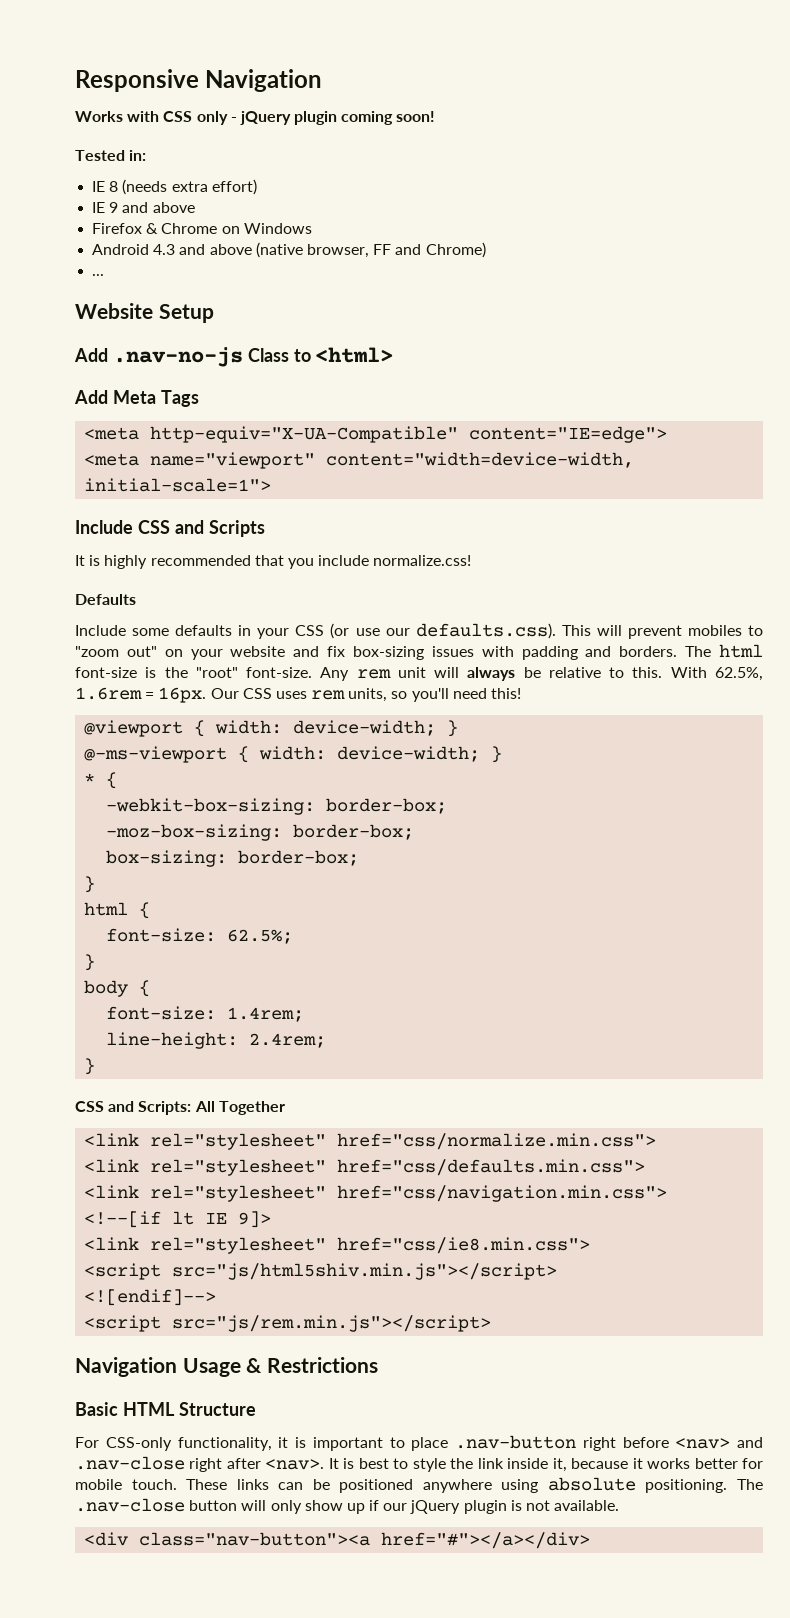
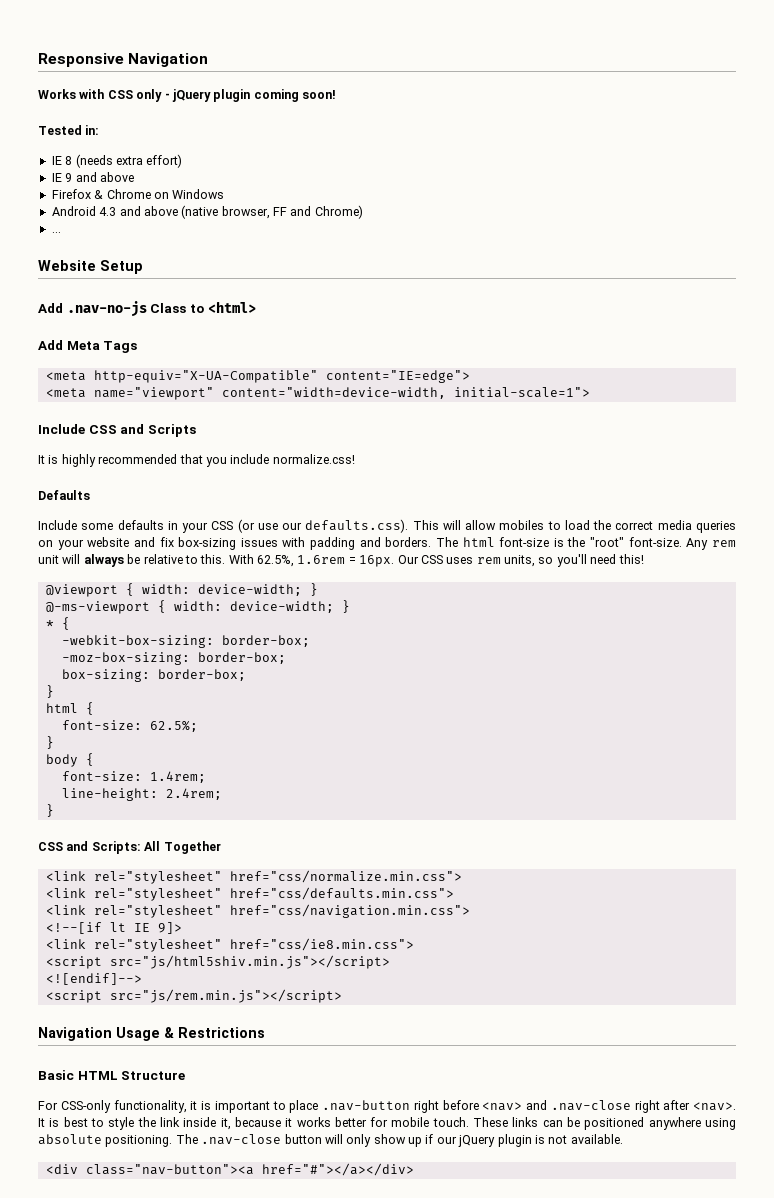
- Include some defaults in your CSS (or use our defaults.css). This will prevent mobiles to "zoom out" on your website and fix box-sizing issues with padding and borders.
+ Include some defaults in your CSS (or use our defaults.css). This will allow mobiles to load the correct media queries on your website and fix box-sizing issues with padding and borders.

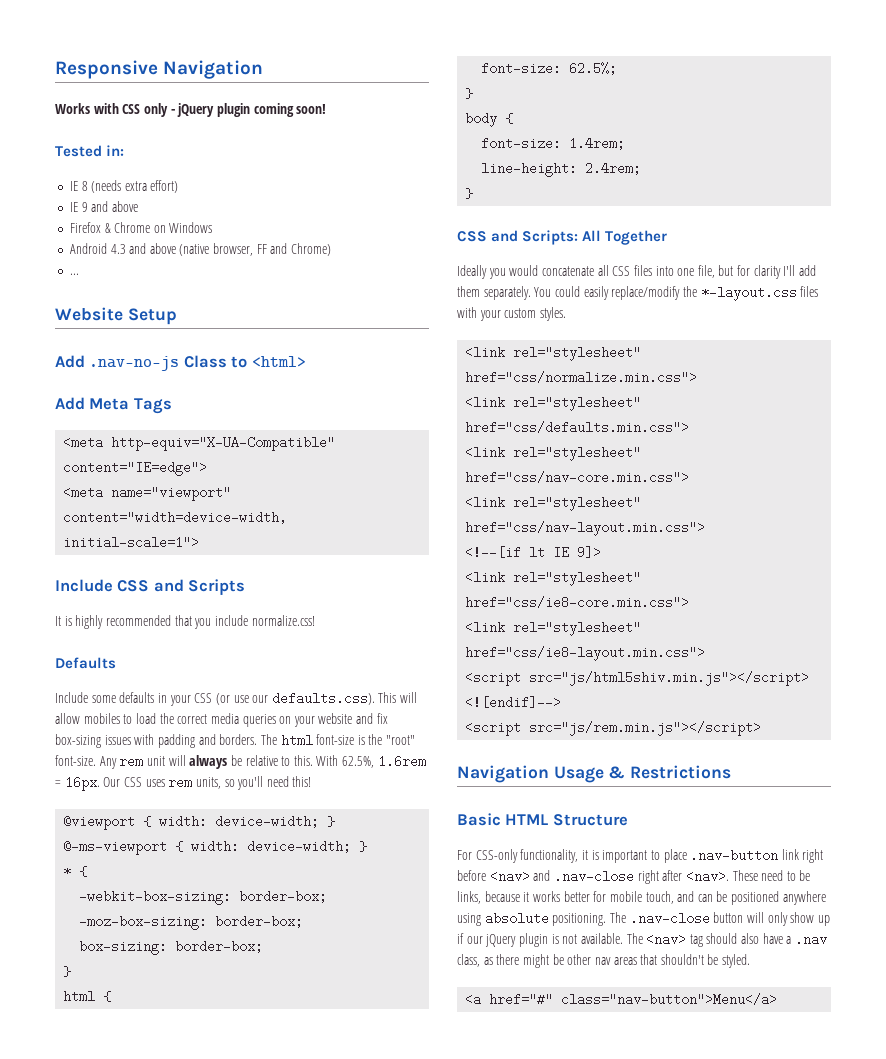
+ Ideally you would concatenate all CSS files into one file, but for clarity I'll add them separately. You could easily replace/modify the *-layout.css files with your custom styles.
- <link rel="stylesheet" href="css/navigation.min.css">
+ <link rel="stylesheet" href="css/nav-core.min.css">
+ <link rel="stylesheet" href="css/nav-layout.min.css">
- <link rel="stylesheet" href="css/ie8.min.css">
+ <link rel="stylesheet" href="css/ie8-core.min.css">
+ <link rel="stylesheet" href="css/ie8-layout.min.css">
- For CSS-only functionality, it is important to place .nav-button right before <nav> and .nav-close right after <nav>.
+ For CSS-only functionality, it is important to place .nav-button link right before <nav> and .nav-close right after <nav>.
- It is best to style the link inside it, because it works better for mobile touch. These links can be positioned anywhere using absolute positioning.
+ These need to be links, because it works better for mobile touch, and can be positioned anywhere using absolute positioning.
- The .nav-close button will only show up if our jQuery plugin is not available.
- <div class="nav-button"><a href="#"></a></div>
+ The .nav-close button will only show up if our jQuery plugin is not available. The <nav> tag should also have a .nav class, as there might be other nav areas that shouldn't be styled.
+ <a href="#" class="nav-button">Menu</a>

